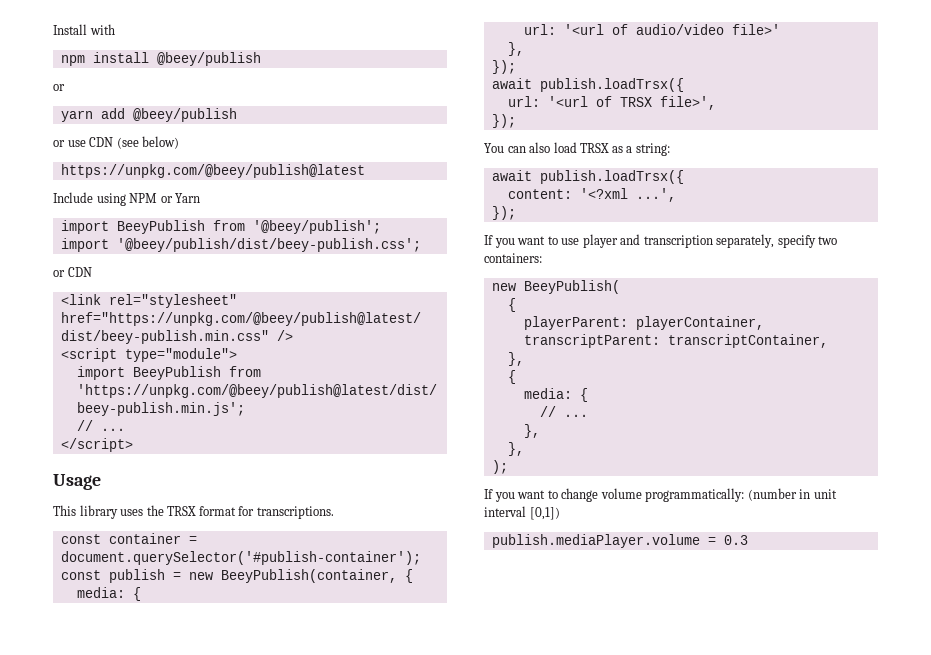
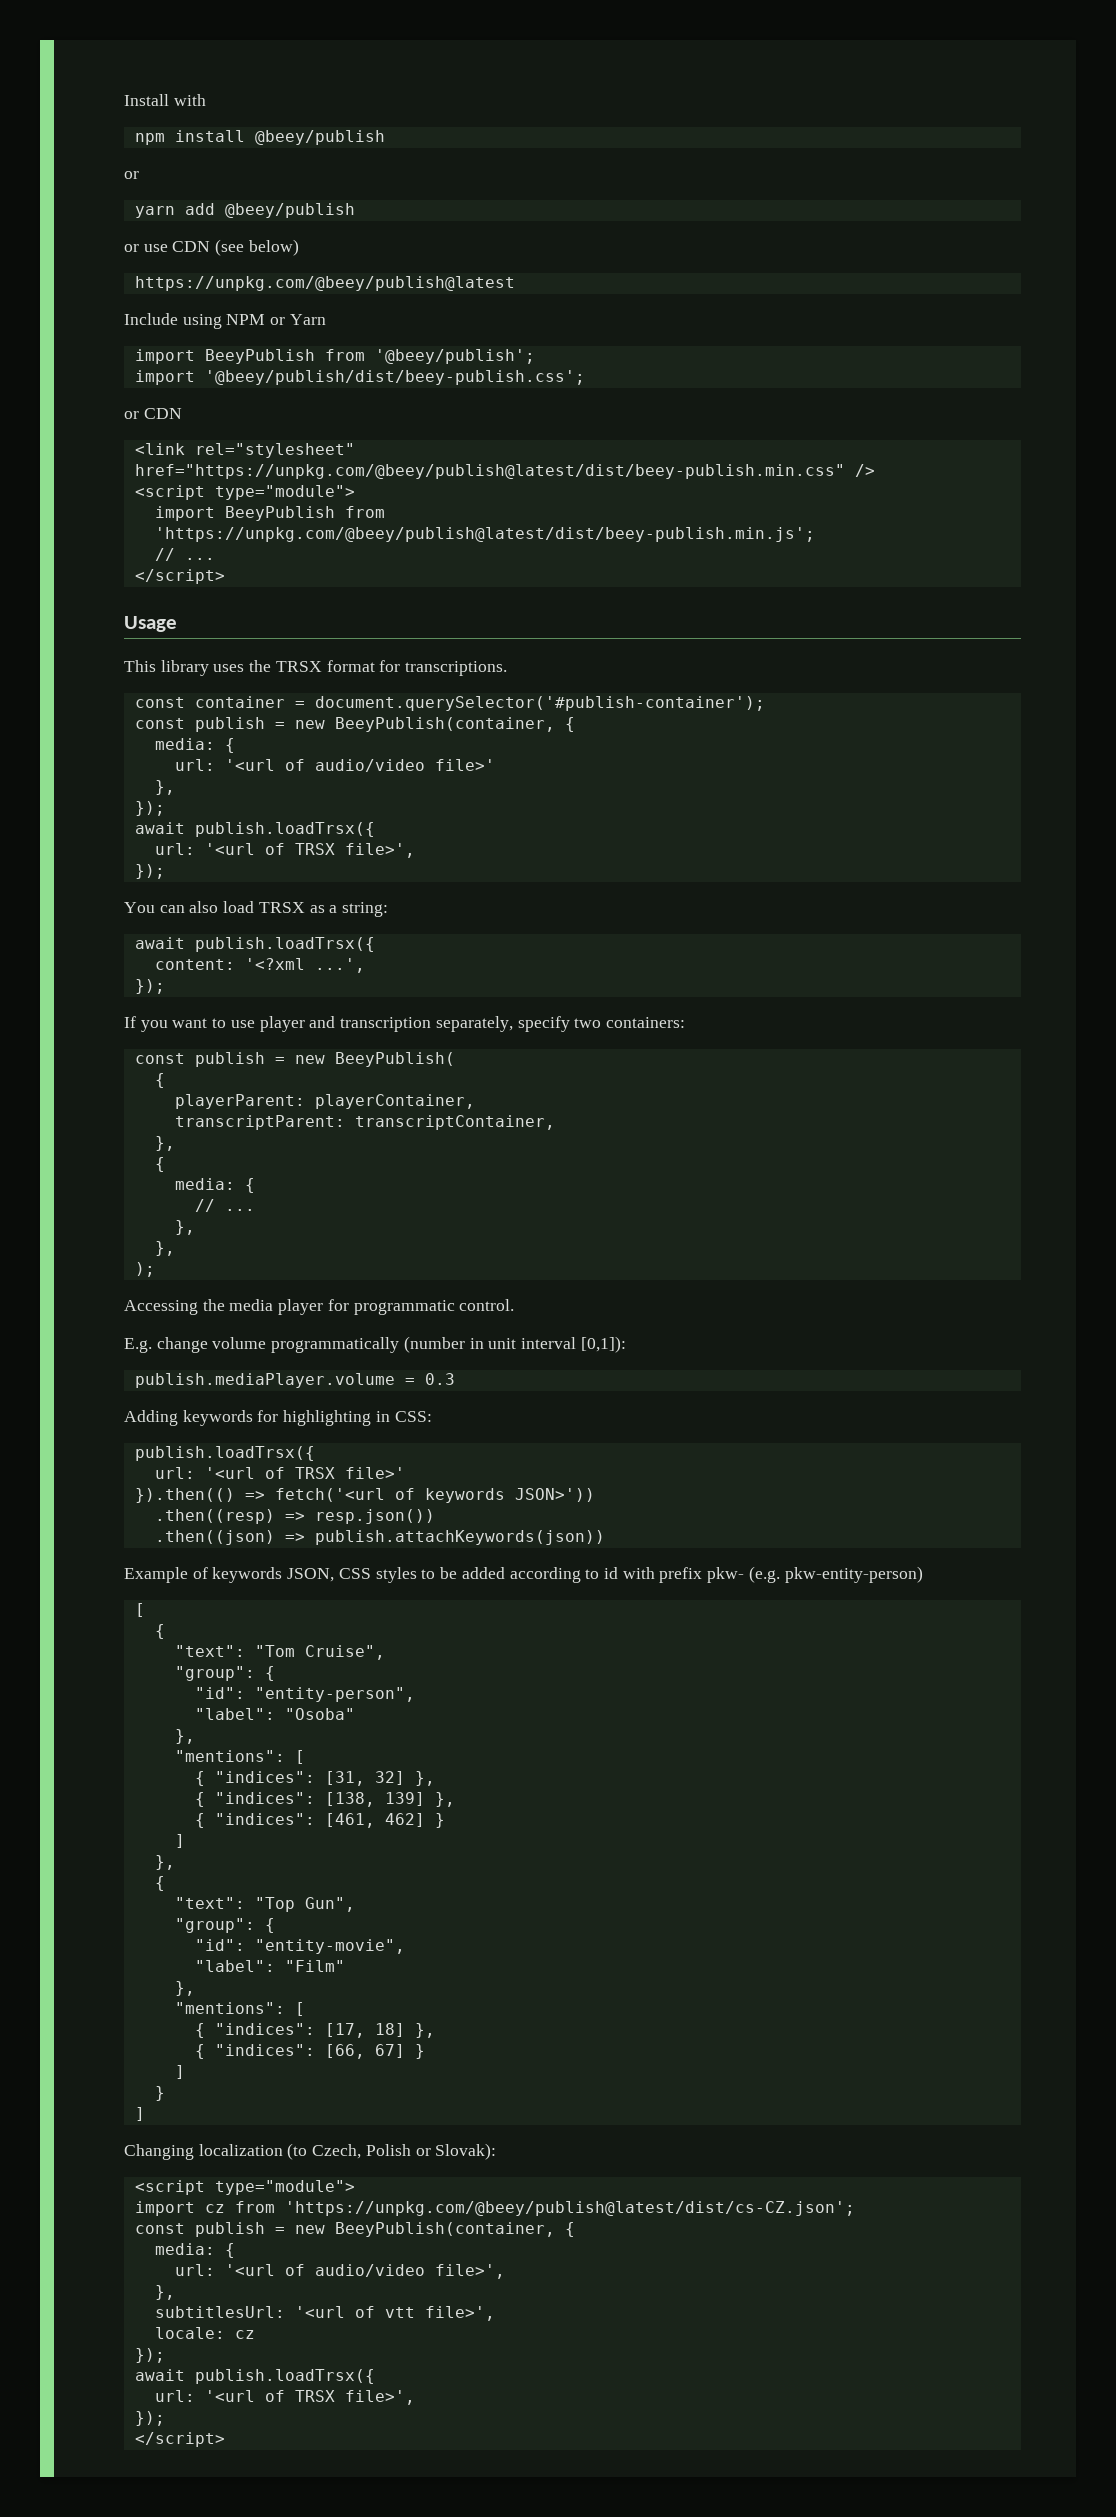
- new BeeyPublish(
+ const publish = new BeeyPublish(
- If you want to change volume programmatically: (number in unit interval [0,1])
+ Accessing the media player for programmatic control.
+ E.g. change volume programmatically (number in unit interval [0,1]):
+ Adding keywords for highlighting in CSS:
+ publish.loadTrsx({
+ url: '<url of TRSX file>'
+ }).then(() => fetch('<url of keywords JSON>'))
+ .then((resp) => resp.json())
+ .then((json) => publish.attachKeywords(json))
+ Example of keywords JSON, CSS styles to be added according to id with prefix pkw- (e.g. pkw-entity-person)
+ [
+ {
+ "text": "Tom Cruise",
+ "group": {
+ "id": "entity-person",
+ "label": "Osoba"
+ },
+ "mentions": [
+ { "indices": [31, 32] },
+ { "indices": [138, 139] },
+ { "indices": [461, 462] }
+ ]
+ },
+ {
+ "text": "Top Gun",
+ "group": {
+ "id": "entity-movie",
+ "label": "Film"
+ },
+ "mentions": [
+ { "indices": [17, 18] },
+ { "indices": [66, 67] }
+ ]
+ }
+ ]
+ Changing localization (to Czech, Polish or Slovak):
+ <script type="module">
+ import cz from 'https://unpkg.com/@beey/publish@latest/dist/cs-CZ.json';
+ const publish = new BeeyPublish(container, {
+ media: {
+ url: '<url of audio/video file>',
+ },
+ subtitlesUrl: '<url of vtt file>',
+ locale: cz
+ });
+ await publish.loadTrsx({
+ url: '<url of TRSX file>',
+ });
+ </script>

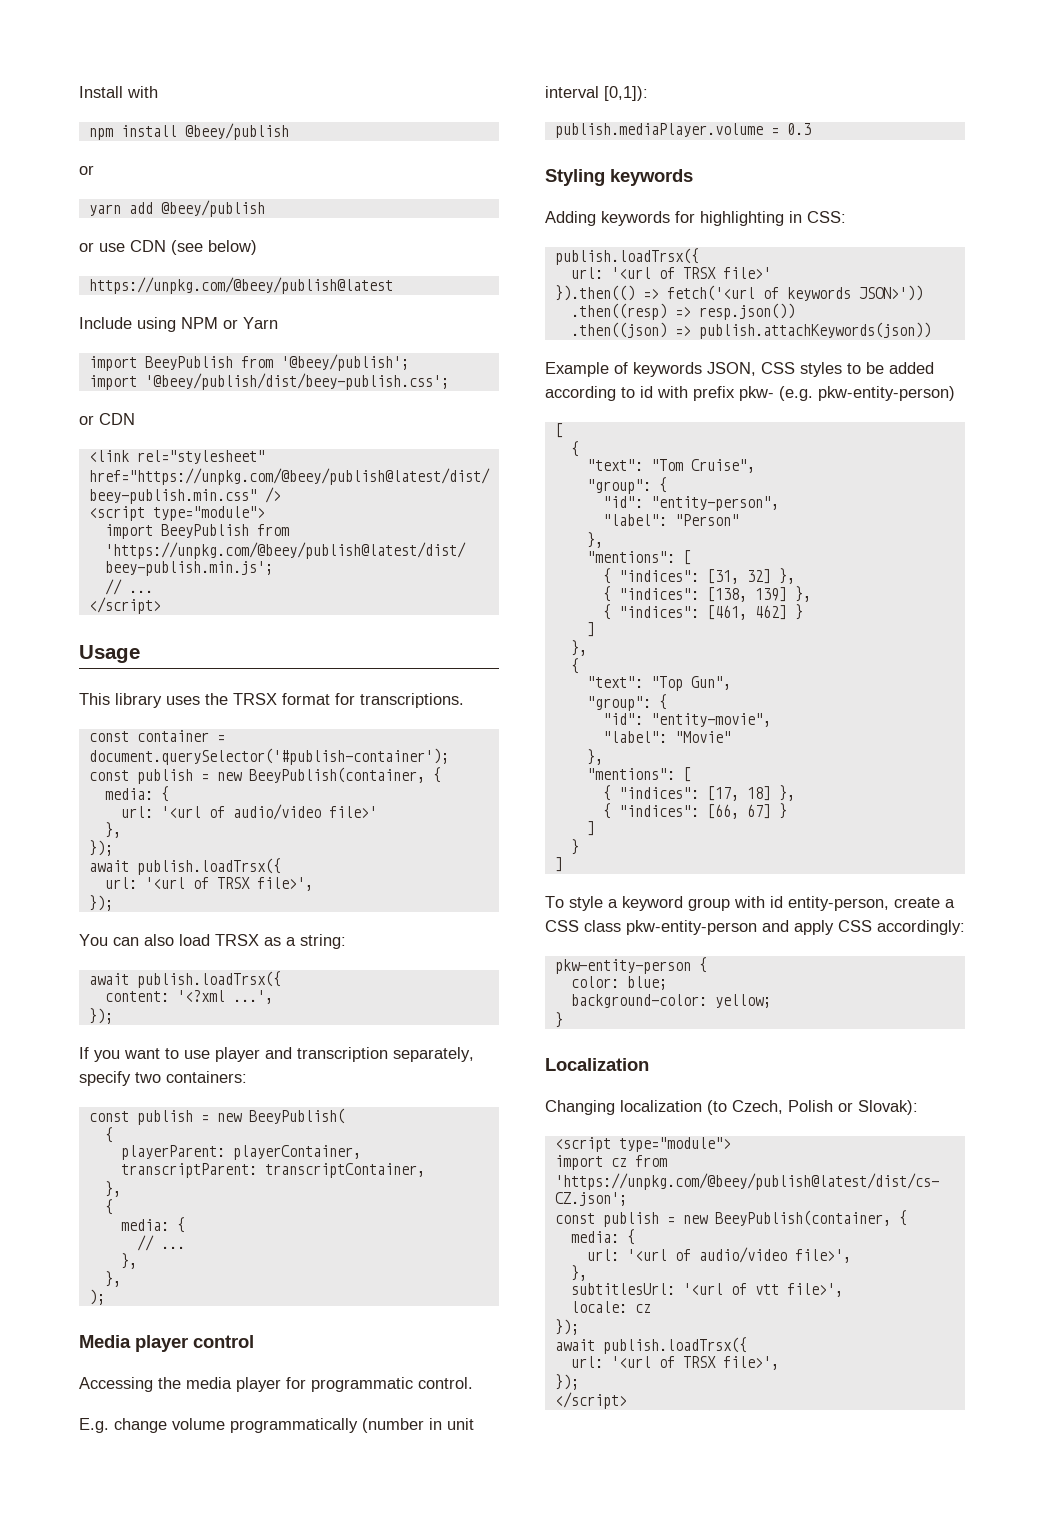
+ Media player control
+ Styling keywords
- "label": "Osoba"
+ "label": "Person"
- "label": "Film"
+ "label": "Movie"
+ To style a keyword group with id entity-person, create a CSS class pkw-entity-person and apply CSS accordingly:
+ pkw-entity-person {
+ color: blue;
+ background-color: yellow;
+ }
+ Localization

